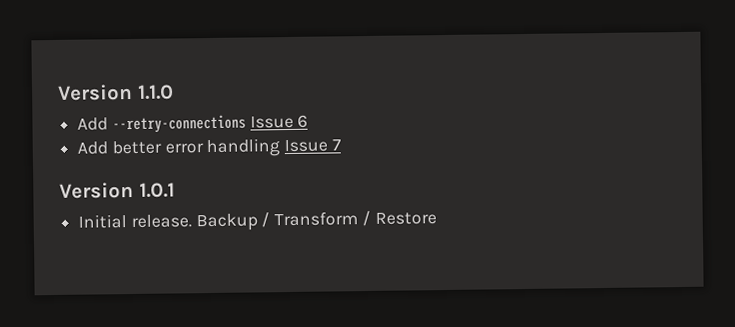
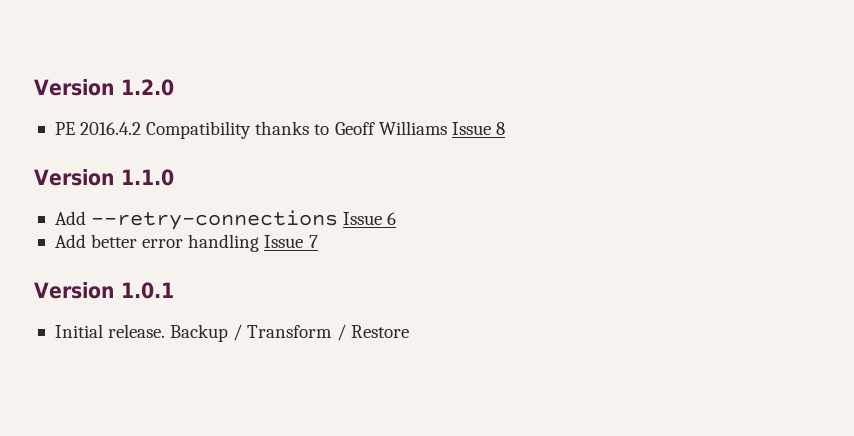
+ Version 1.2.0
+ PE 2016.4.2 Compatibility thanks to Geoff Williams Issue 8

